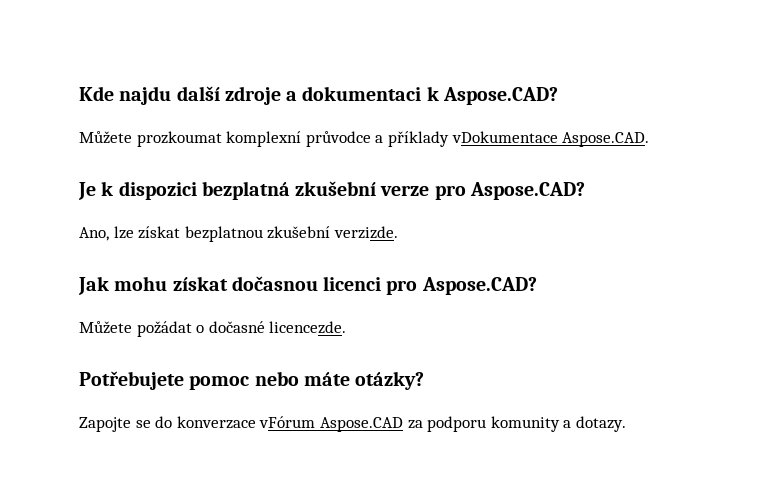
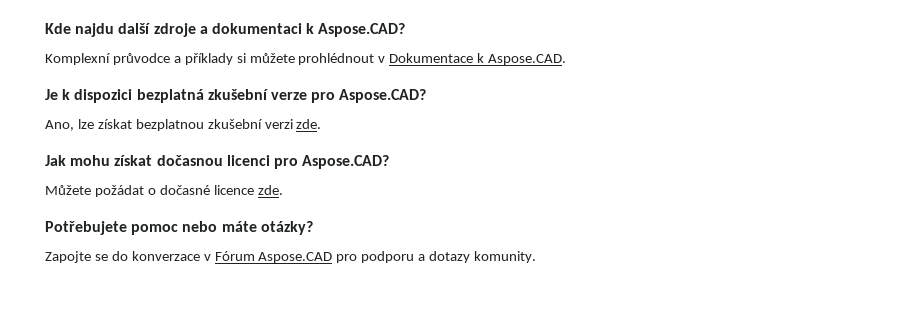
- Můžete prozkoumat komplexní průvodce a příklady vDokumentace Aspose.CAD.
+ Komplexní průvodce a příklady si můžete prohlédnout v Dokumentace k Aspose.CAD.
- Ano, lze získat bezplatnou zkušební verzizde.
+ Ano, lze získat bezplatnou zkušební verzi zde.
- Můžete požádat o dočasné licencezde.
+ Můžete požádat o dočasné licence zde.
- Zapojte se do konverzace vFórum Aspose.CAD za podporu komunity a dotazy.
+ Zapojte se do konverzace v Fórum Aspose.CAD pro podporu a dotazy komunity.

